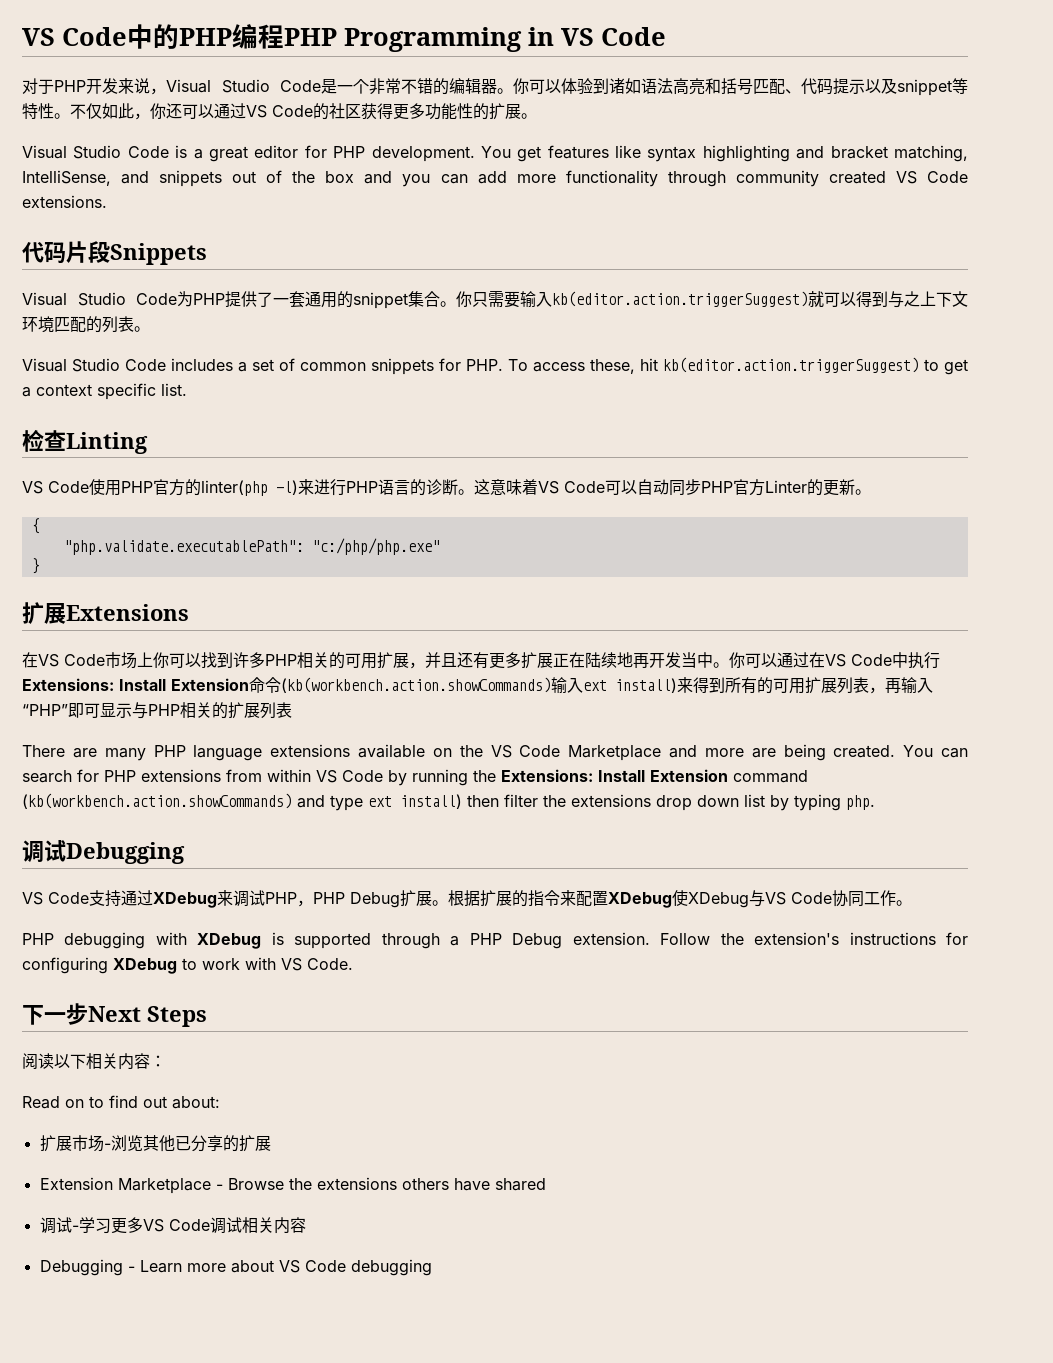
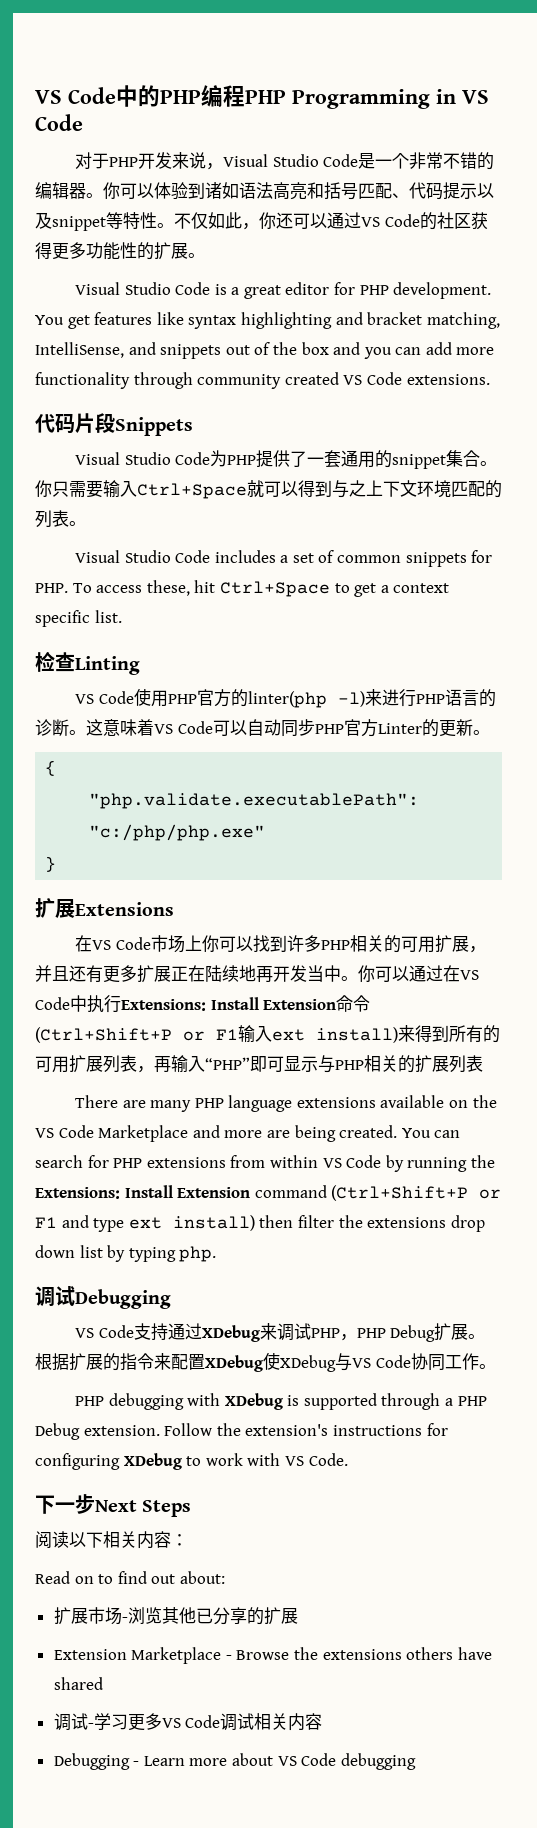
- 你只需要输入kb(editor.action.triggerSuggest)就可以得到与之上下文环境匹配的列表。
+ 你只需要输入Ctrl+Space就可以得到与之上下文环境匹配的列表。
- Visual Studio Code includes a set of common snippets for PHP. To access these, hit kb(editor.action.triggerSuggest) to get a context specific list.
+ Visual Studio Code includes a set of common snippets for PHP. To access these, hit Ctrl+Space to get a context specific list.
- 你可以通过在VS Code中执行Extensions: Install Extension命令(kb(workbench.action.showCommands)输入ext install)来得到所有的可用扩展列表，再输入“PHP”即可显示与PHP相关的扩展列表
+ 你可以通过在VS Code中执行Extensions: Install Extension命令(Ctrl+Shift+P or F1输入ext install)来得到所有的可用扩展列表，再输入“PHP”即可显示与PHP相关的扩展列表
- You can search for PHP extensions from within VS Code by running the Extensions: Install Extension command (kb(workbench.action.showCommands) and type ext install) then filter the extensions drop down list by typing php.
+ You can search for PHP extensions from within VS Code by running the Extensions: Install Extension command (Ctrl+Shift+P or F1 and type ext install) then filter the extensions drop down list by typing php.

